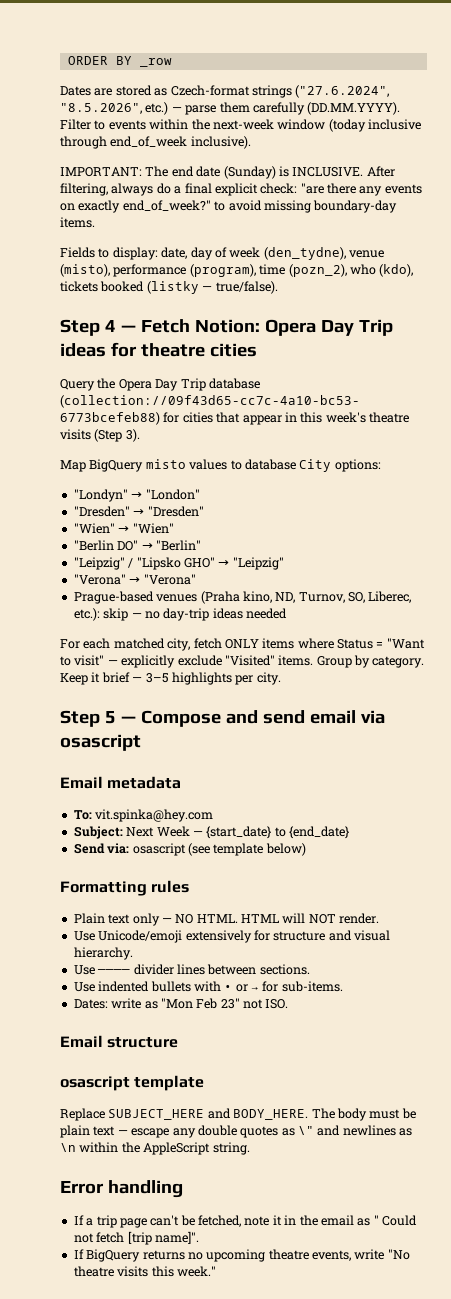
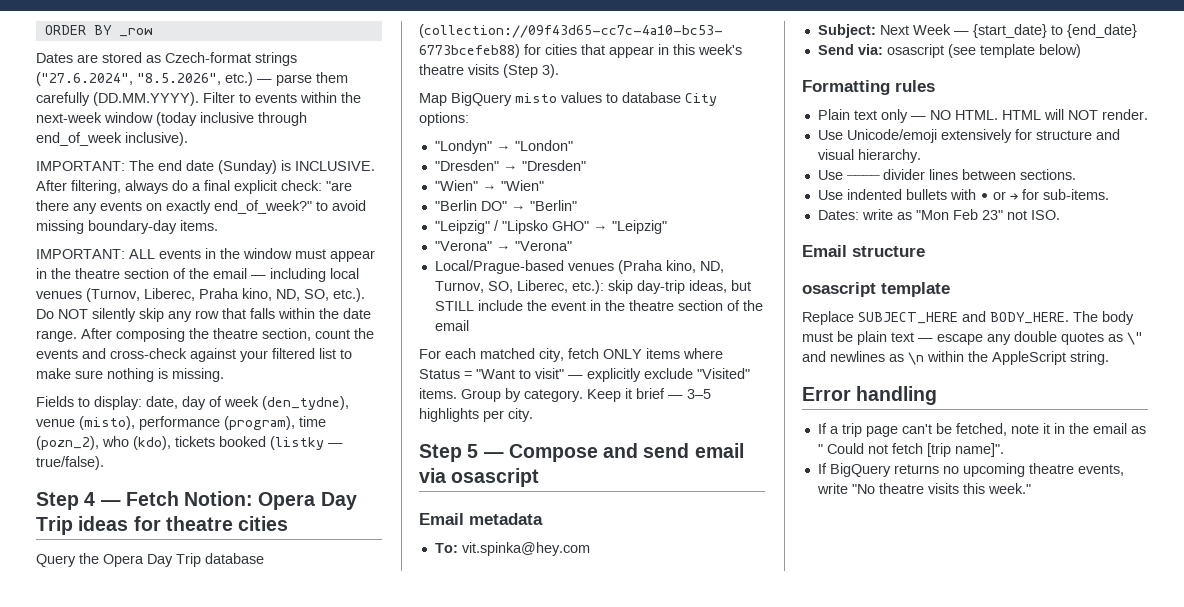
+ IMPORTANT: ALL events in the window must appear in the theatre section of the email — including local venues (Turnov, Liberec, Praha kino, ND, SO, etc.). Do NOT silently skip any row that falls within the date range. After composing the theatre section, count the events and cross-check against your filtered list to make sure nothing is missing.
- Prague-based venues (Praha kino, ND, Turnov, SO, Liberec, etc.): skip — no day-trip ideas needed
+ Local/Prague-based venues (Praha kino, ND, Turnov, SO, Liberec, etc.): skip day-trip ideas, but STILL include the event in the theatre section of the email

